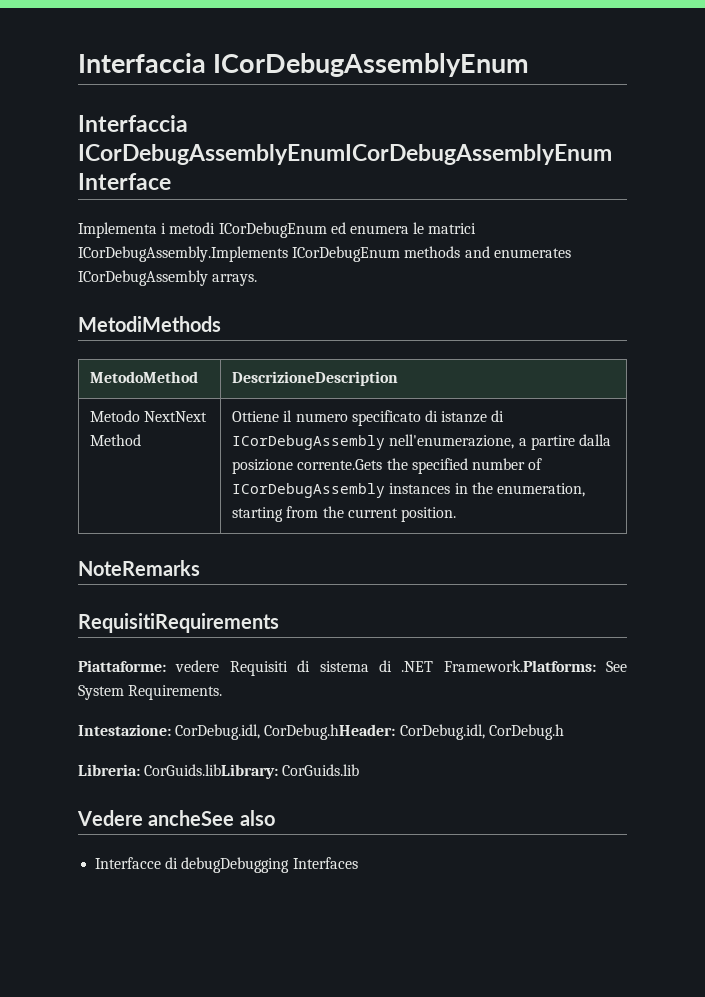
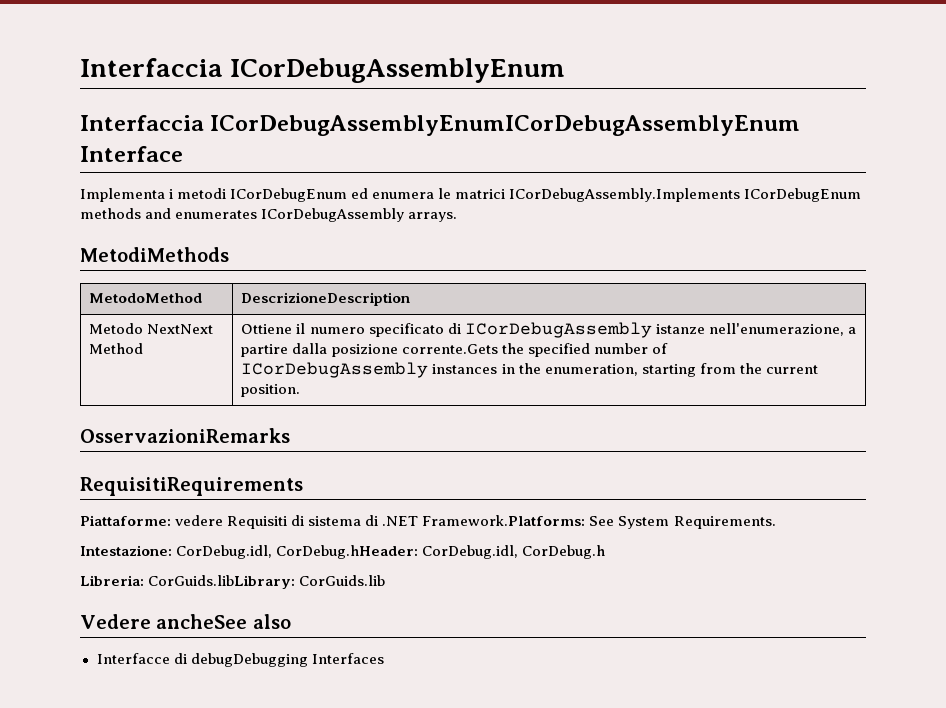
- Metodo NextNext Method | Ottiene il numero specificato di istanze di ICorDebugAssembly nell'enumerazione, a partire dalla posizione corrente.Gets the specified number of ICorDebugAssembly instances in the enumeration, starting from the current position.
+ Metodo NextNext Method | Ottiene il numero specificato di ICorDebugAssembly istanze nell'enumerazione, a partire dalla posizione corrente.Gets the specified number of ICorDebugAssembly instances in the enumeration, starting from the current position.
- NoteRemarks
+ OsservazioniRemarks

